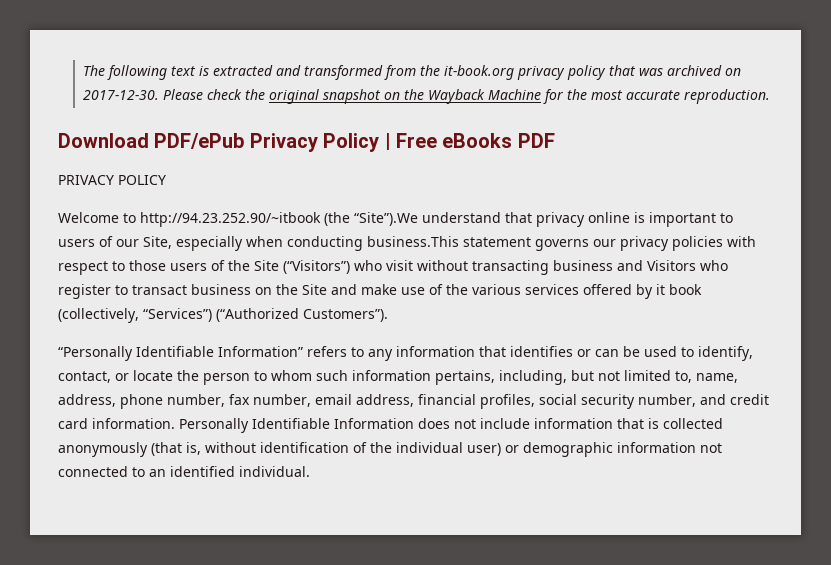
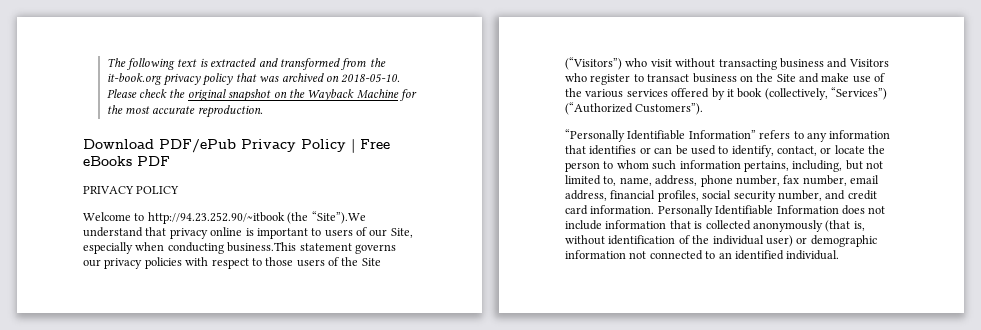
- The following text is extracted and transformed from the it-book.org privacy policy that was archived on 2017-12-30.
+ The following text is extracted and transformed from the it-book.org privacy policy that was archived on 2018-05-10.

